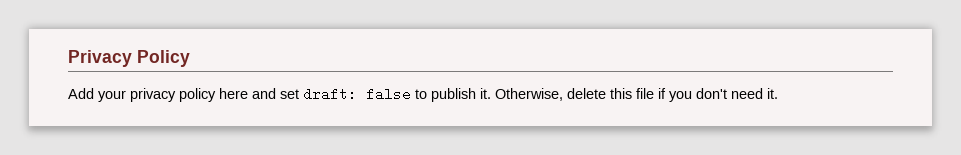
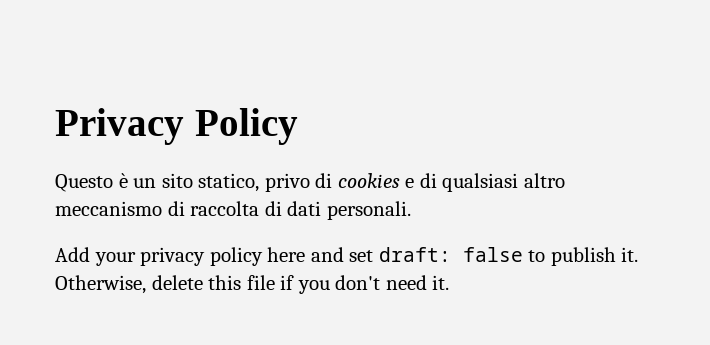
+ Questo è un sito statico, privo di cookies e di qualsiasi altro meccanismo di raccolta di dati personali.

